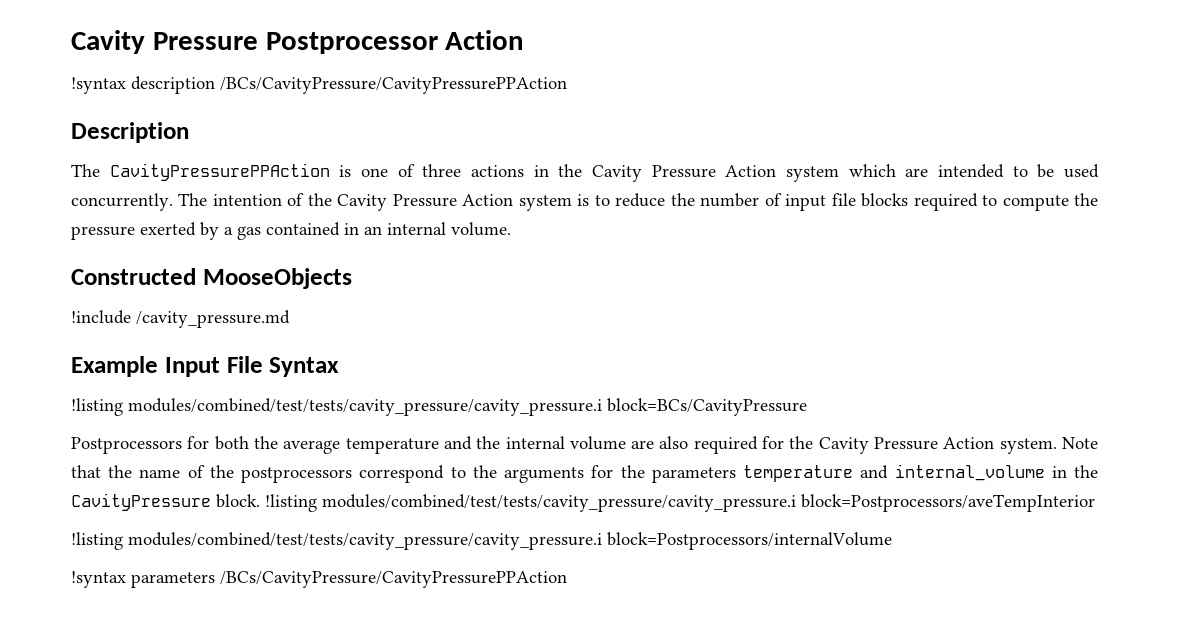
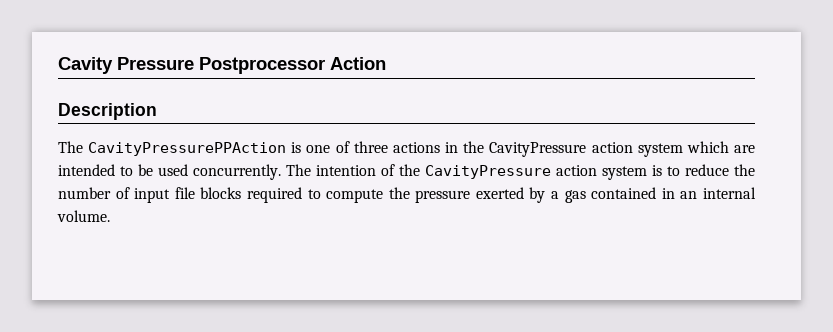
- !syntax description /BCs/CavityPressure/CavityPressurePPAction
- The CavityPressurePPAction is one of three actions in the Cavity Pressure Action system which are intended to be used concurrently.
+ The CavityPressurePPAction is one of three actions in the CavityPressure action system which are intended to be used concurrently.
- The intention of the Cavity Pressure Action system is to reduce the number of input file blocks required to compute the pressure exerted by a gas contained in an internal volume.
+ The intention of the CavityPressure action system is to reduce the number of input file blocks required to compute the pressure exerted by a gas contained in an internal volume.
- Constructed MooseObjects
- !include /cavity_pressure.md
- Example Input File Syntax
- !listing modules/combined/test/tests/cavity_pressure/cavity_pressure.i block=BCs/CavityPressure
- Postprocessors for both the average temperature and the internal volume are also required for the Cavity Pressure Action system. Note that the name of the postprocessors correspond to the arguments for the parameters temperature and internal_volume in the CavityPressure block. !listing modules/combined/test/tests/cavity_pressure/cavity_pressure.i block=Postprocessors/aveTempInterior
- !listing modules/combined/test/tests/cavity_pressure/cavity_pressure.i block=Postprocessors/internalVolume
- !syntax parameters /BCs/CavityPressure/CavityPressurePPAction

